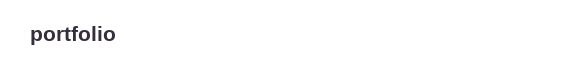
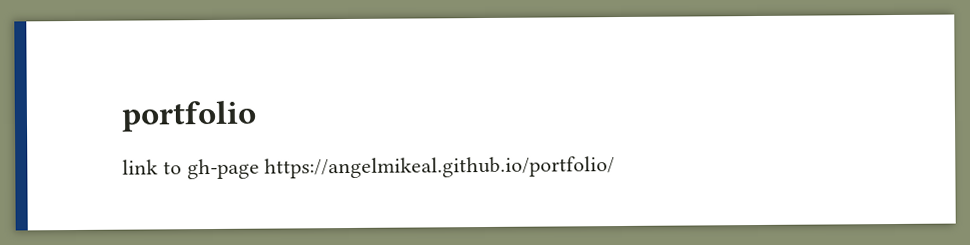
+ link to gh-page https://angelmikeal.github.io/portfolio/

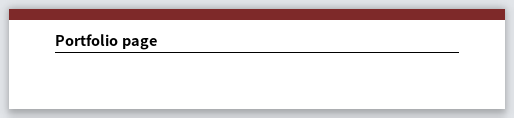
- portfolio
- link to gh-page https://angelmikeal.github.io/portfolio/
+ Portfolio page

